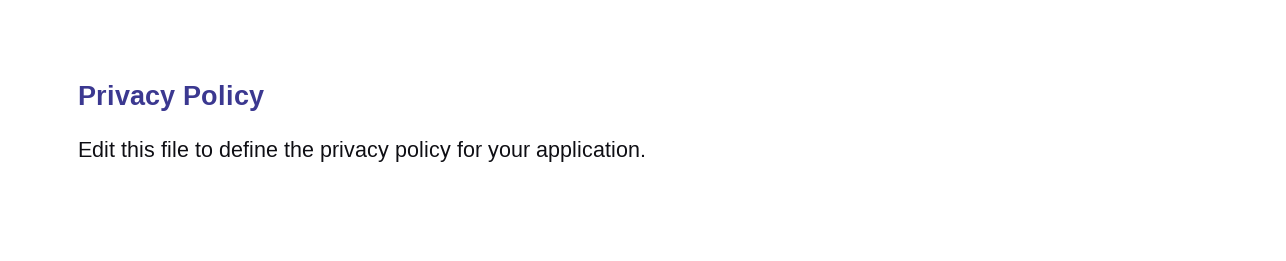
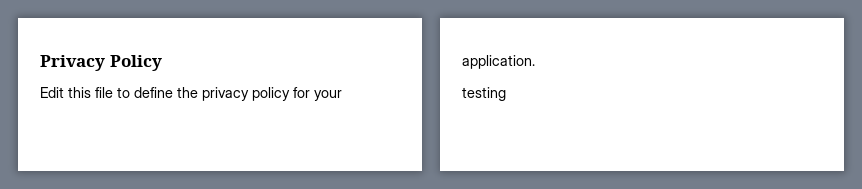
+ testing

